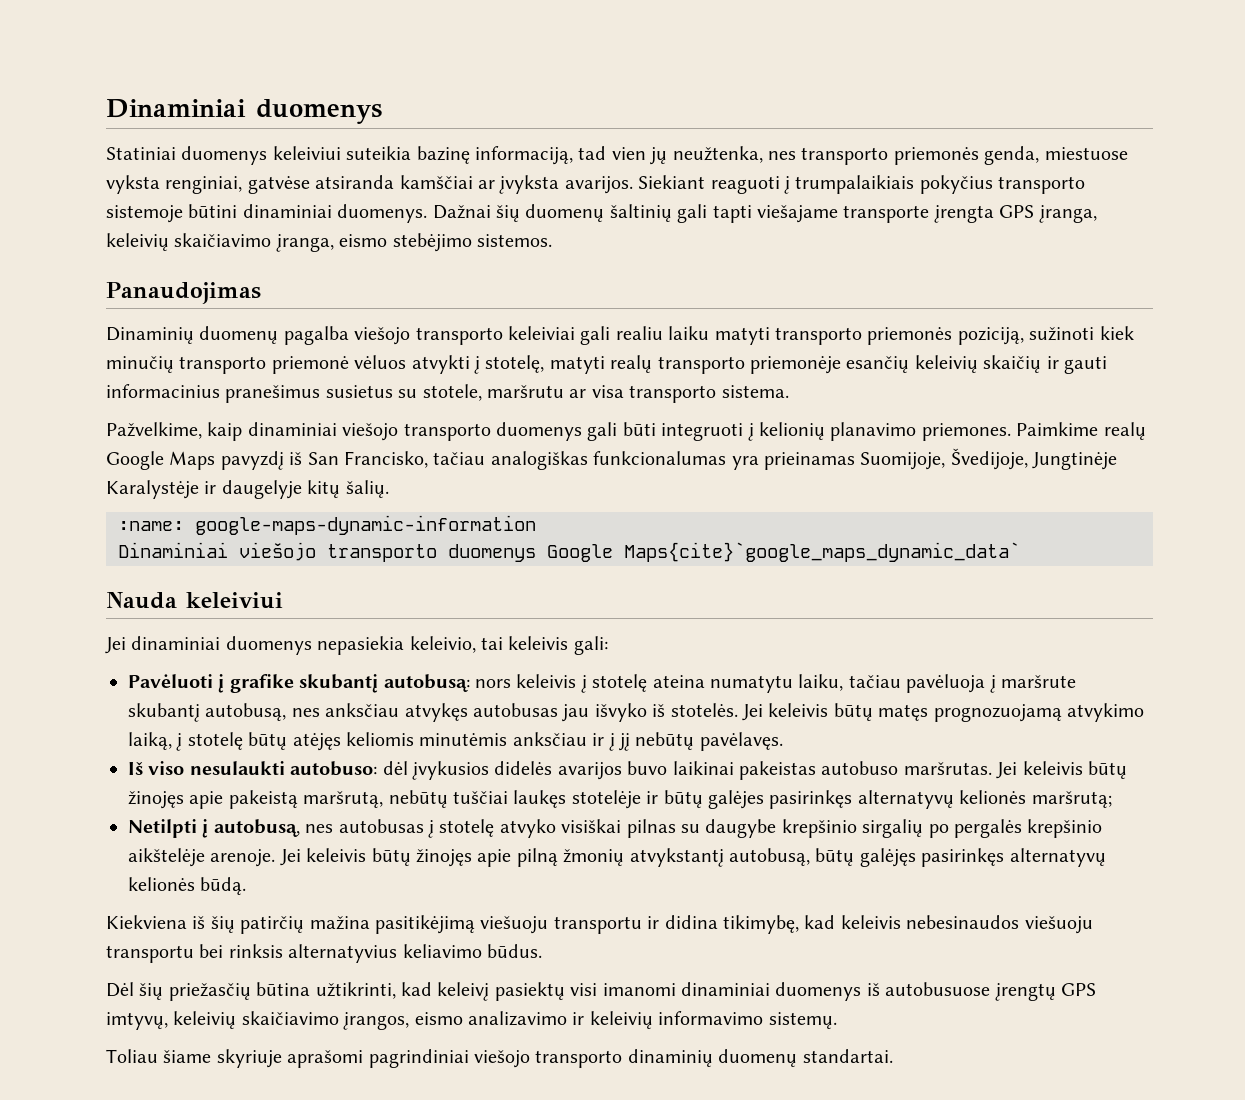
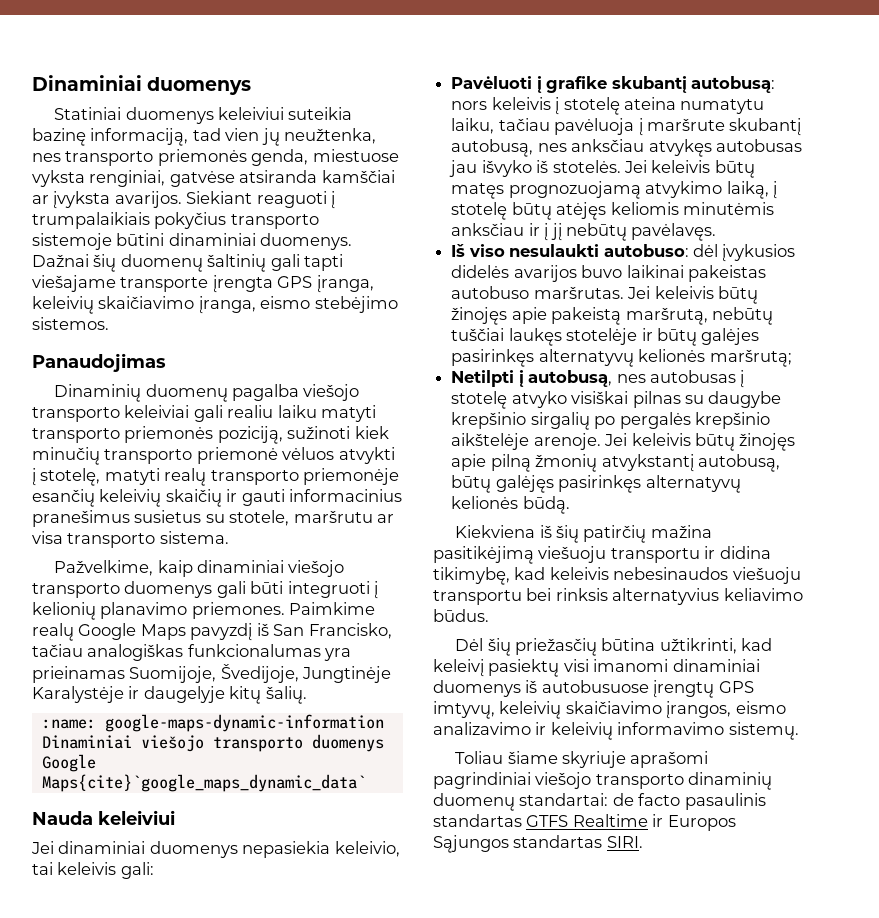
- Toliau šiame skyriuje aprašomi pagrindiniai viešojo transporto dinaminių duomenų standartai.
+ Toliau šiame skyriuje aprašomi pagrindiniai viešojo transporto dinaminių duomenų standartai: de facto pasaulinis standartas GTFS Realtime ir Europos Sąjungos standartas SIRI.

